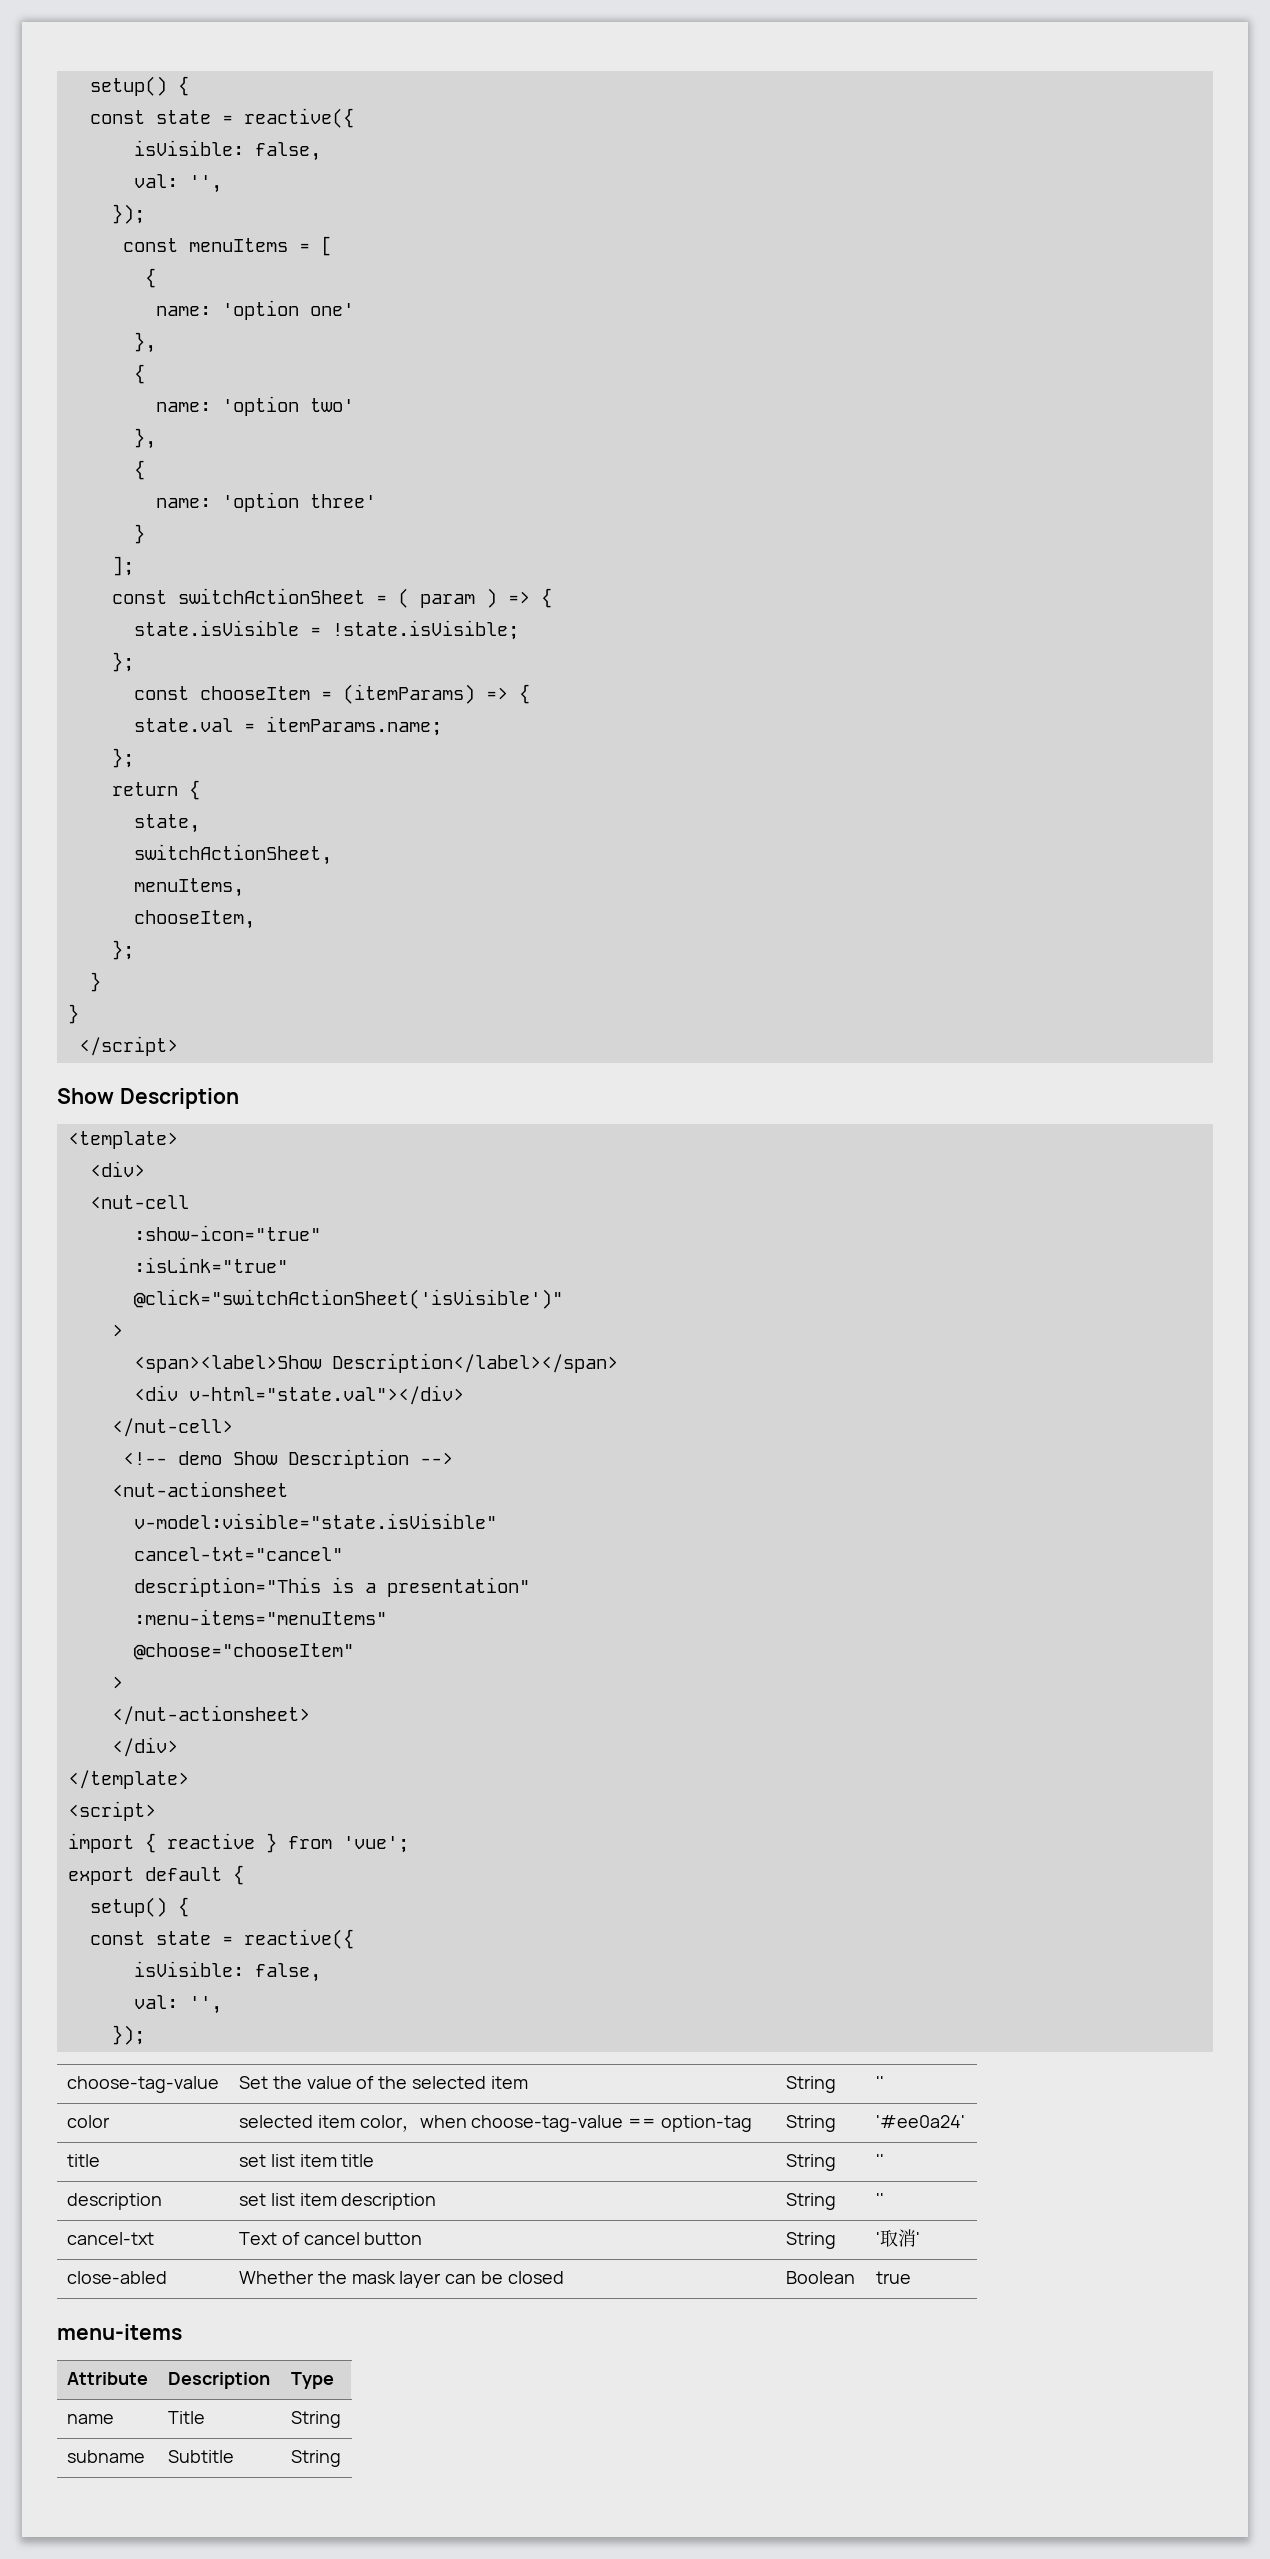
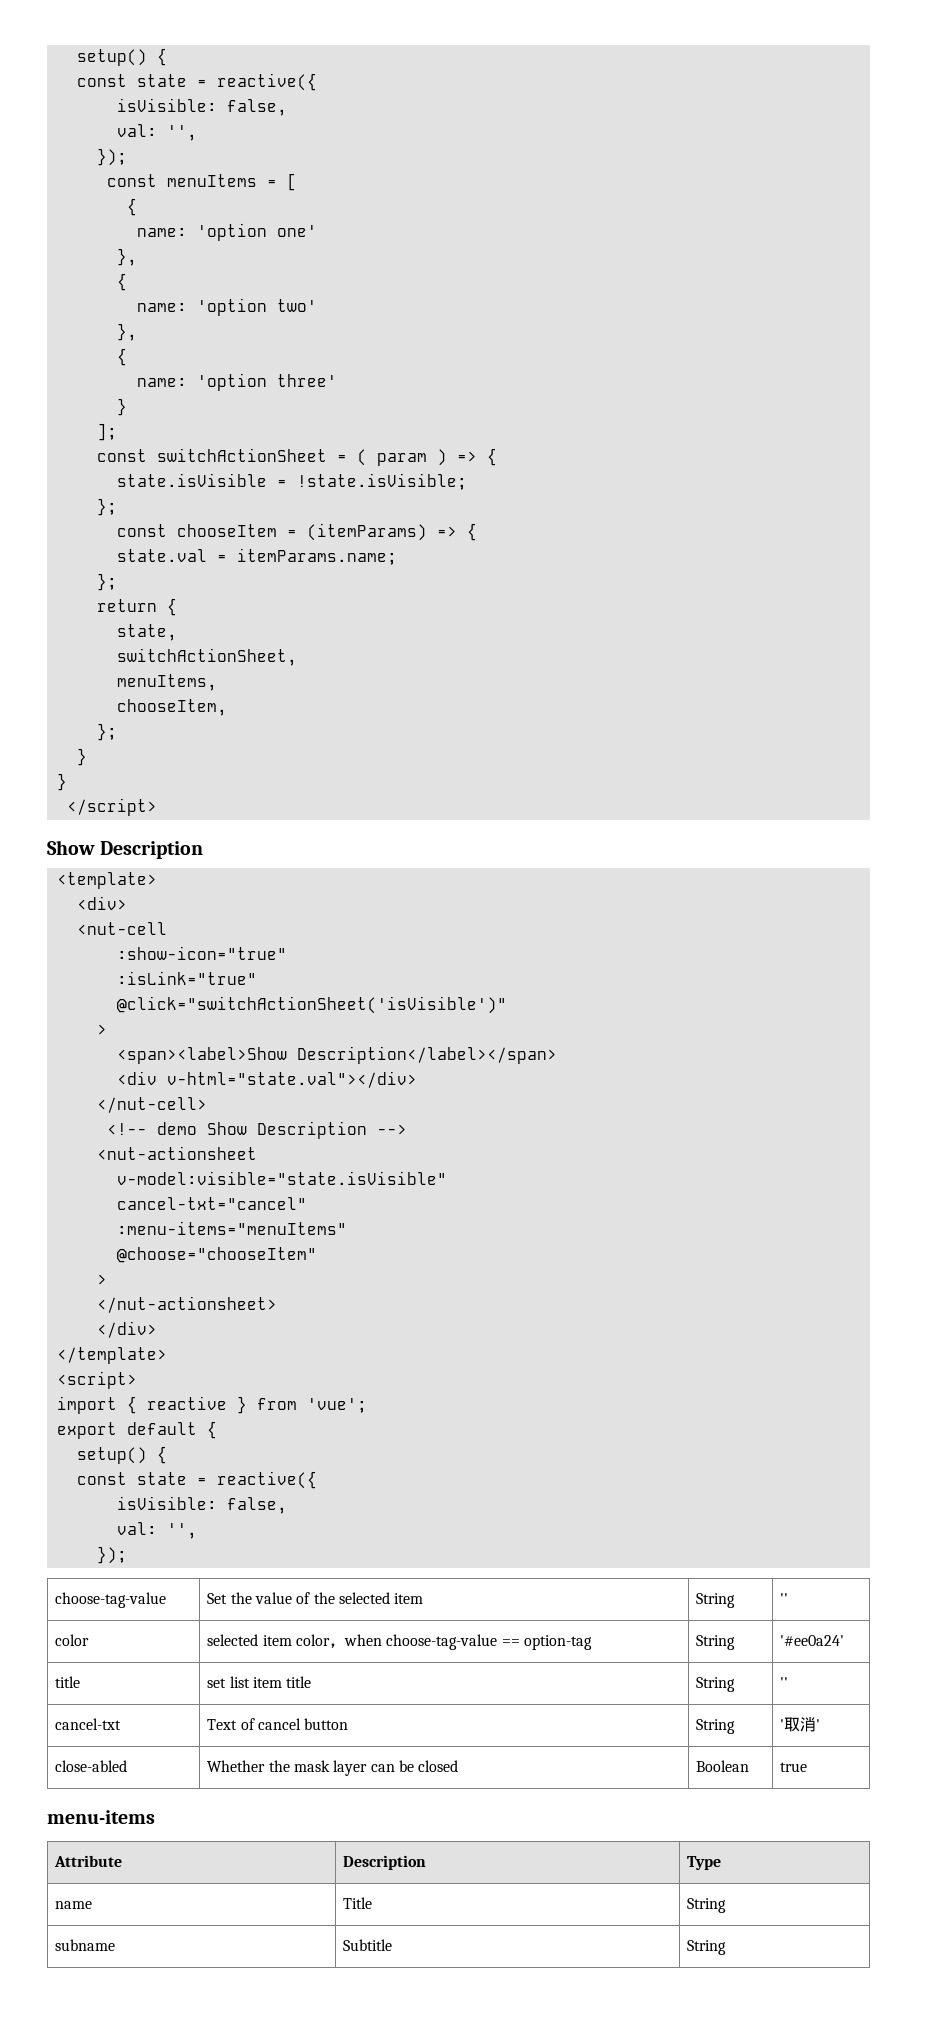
- description="This is a presentation"
- description | set list item description | String | ''

